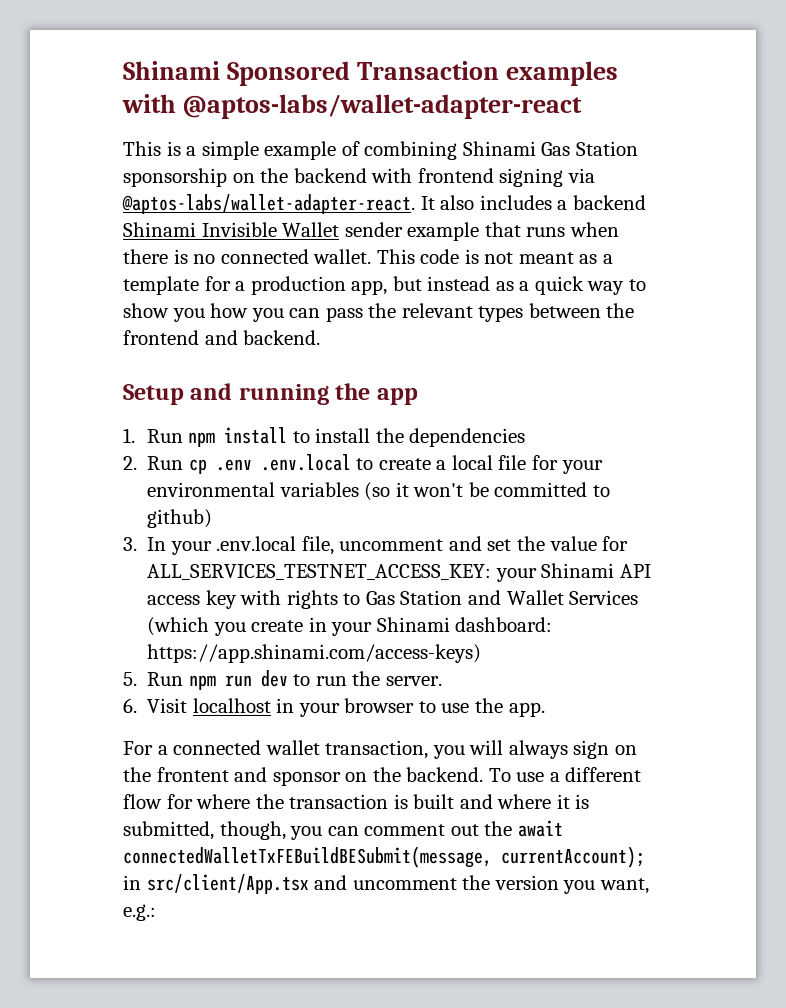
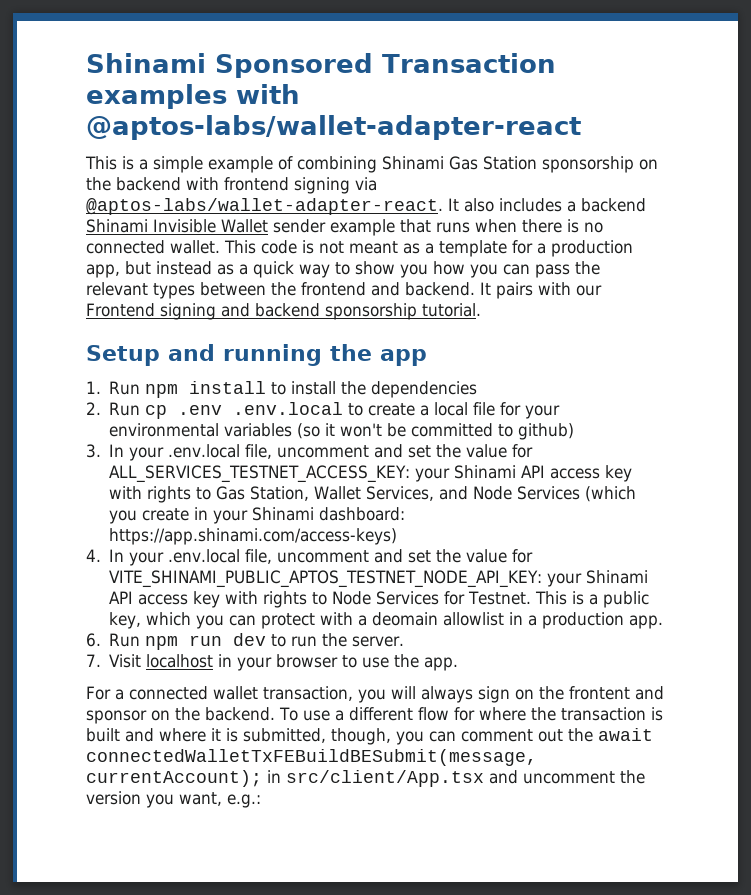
+ It pairs with our Frontend signing and backend sponsorship tutorial.
- 3. In your .env.local file, uncomment and set the value for ALL_SERVICES_TESTNET_ACCESS_KEY: your Shinami API access key with rights to Gas Station and Wallet Services (which you create in your Shinami dashboard: https://app.shinami.com/access-keys)
+ 3. In your .env.local file, uncomment and set the value for ALL_SERVICES_TESTNET_ACCESS_KEY: your Shinami API access key with rights to Gas Station, Wallet Services, and Node Services (which you create in your Shinami dashboard: https://app.shinami.com/access-keys)
- 5. Run npm run dev to run the server.
+ 4. In your .env.local file, uncomment and set the value for VITE_SHINAMI_PUBLIC_APTOS_TESTNET_NODE_API_KEY: your Shinami API access key with rights to Node Services for Testnet. This is a public key, which you can protect with a deomain allowlist in a production app.
+ 6. Run npm run dev to run the server.
- 6. Visit localhost in your browser to use the app.
+ 7. Visit localhost in your browser to use the app.

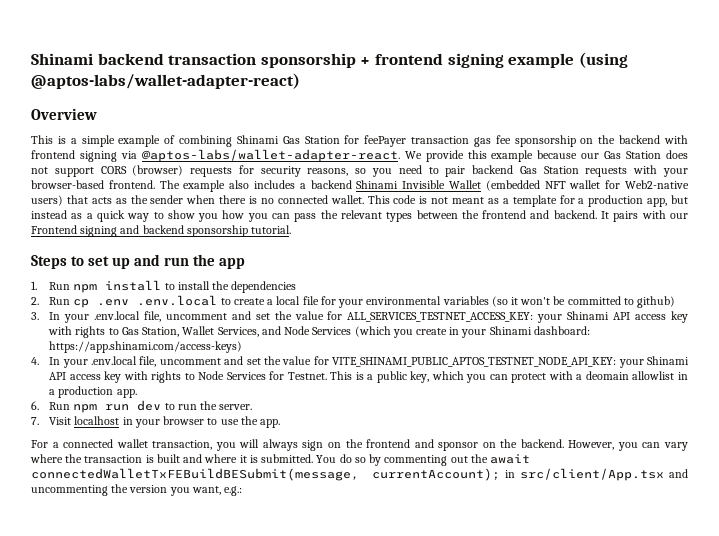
- Shinami Sponsored Transaction examples with @aptos-labs/wallet-adapter-react
+ Shinami backend transaction sponsorship + frontend signing example (using @aptos-labs/wallet-adapter-react)
+ Overview
- This is a simple example of combining Shinami Gas Station sponsorship on the backend with frontend signing via @aptos-labs/wallet-adapter-react.
+ This is a simple example of combining Shinami Gas Station for feePayer transaction gas fee sponsorship on the backend with frontend signing via @aptos-labs/wallet-adapter-react.
- It also includes a backend Shinami Invisible Wallet sender example that runs when there is no connected wallet.
+ We provide this example because our Gas Station does not support CORS (browser) requests for security reasons, so you need to pair backend Gas Station requests with your browser-based frontend. The example also includes a backend Shinami Invisible Wallet (embedded NFT wallet for Web2-native users) that acts as the sender when there is no connected wallet.
- Setup and running the app
+ Steps to set up and run the app
- For a connected wallet transaction, you will always sign on the frontent and sponsor on the backend.
+ For a connected wallet transaction, you will always sign on the frontend and sponsor on the backend.
- To use a different flow for where the transaction is built and where it is submitted, though, you can comment out the await connectedWalletTxFEBuildBESubmit(message, currentAccount); in src/client/App.tsx and uncomment the version you want, e.g.:
+ However, you can vary where the transaction is built and where it is submitted. You do so by commenting out the await connectedWalletTxFEBuildBESubmit(message, currentAccount); in src/client/App.tsx and uncommenting the version you want, e.g.:

